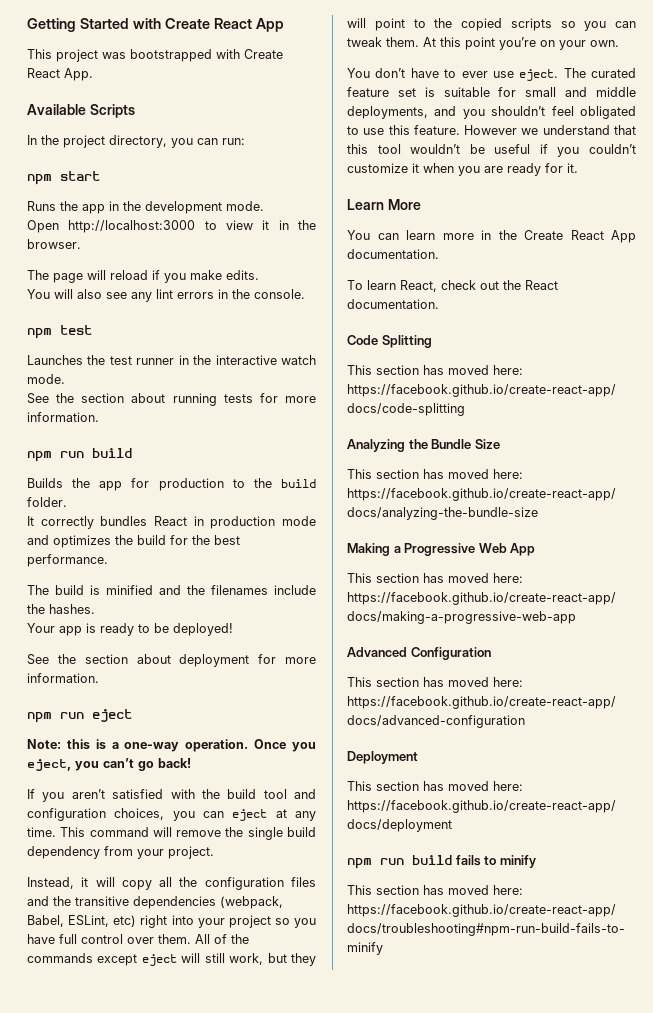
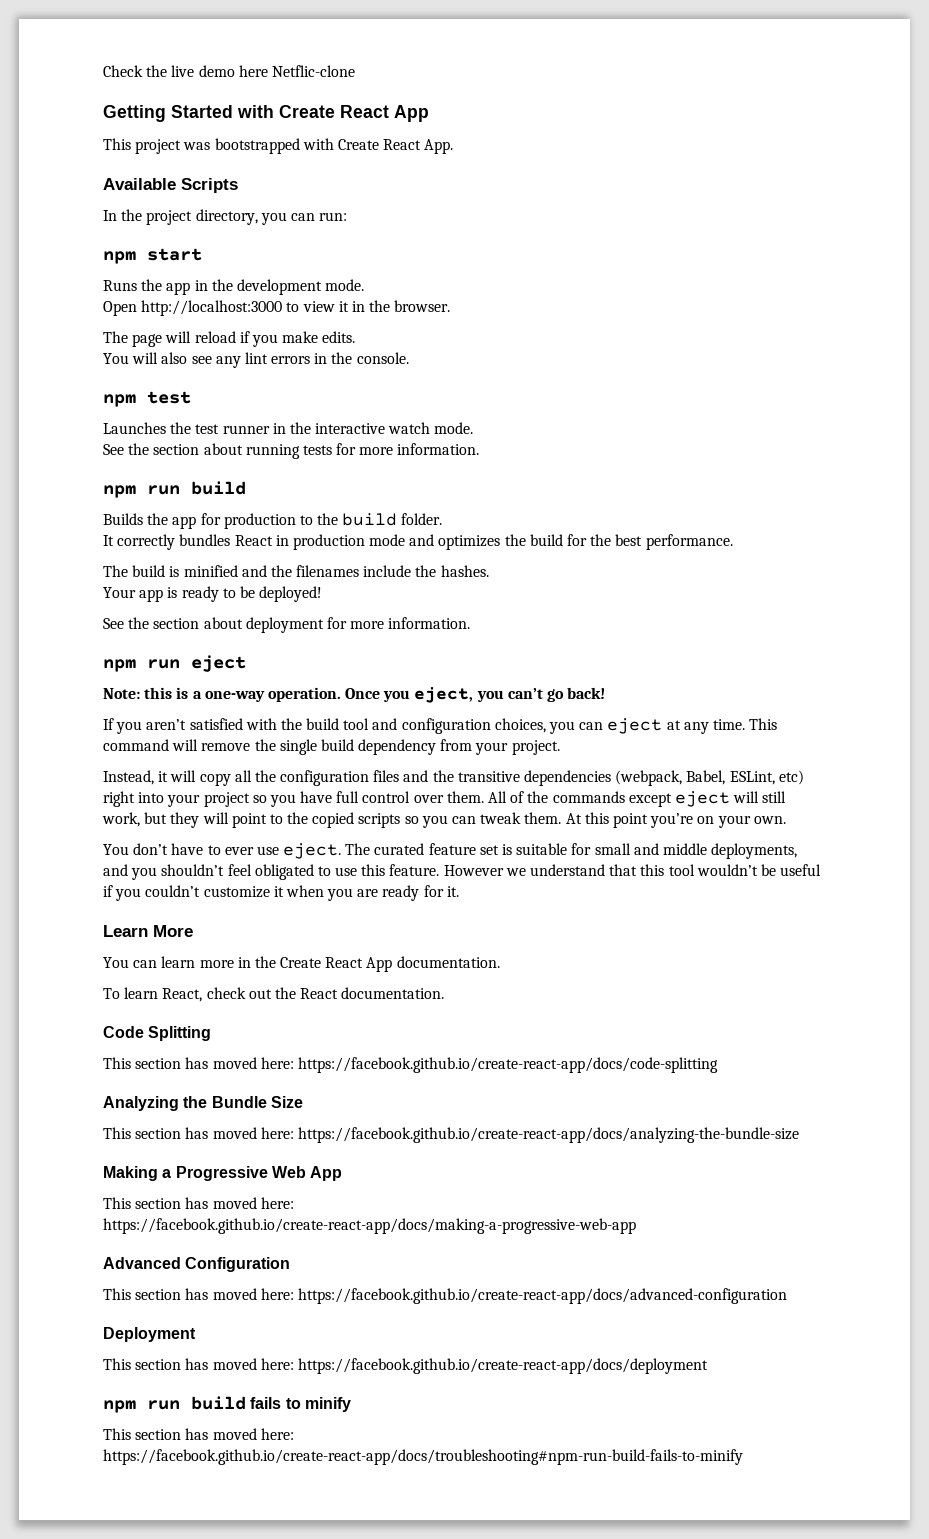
+ Check the live demo here Netflic-clone

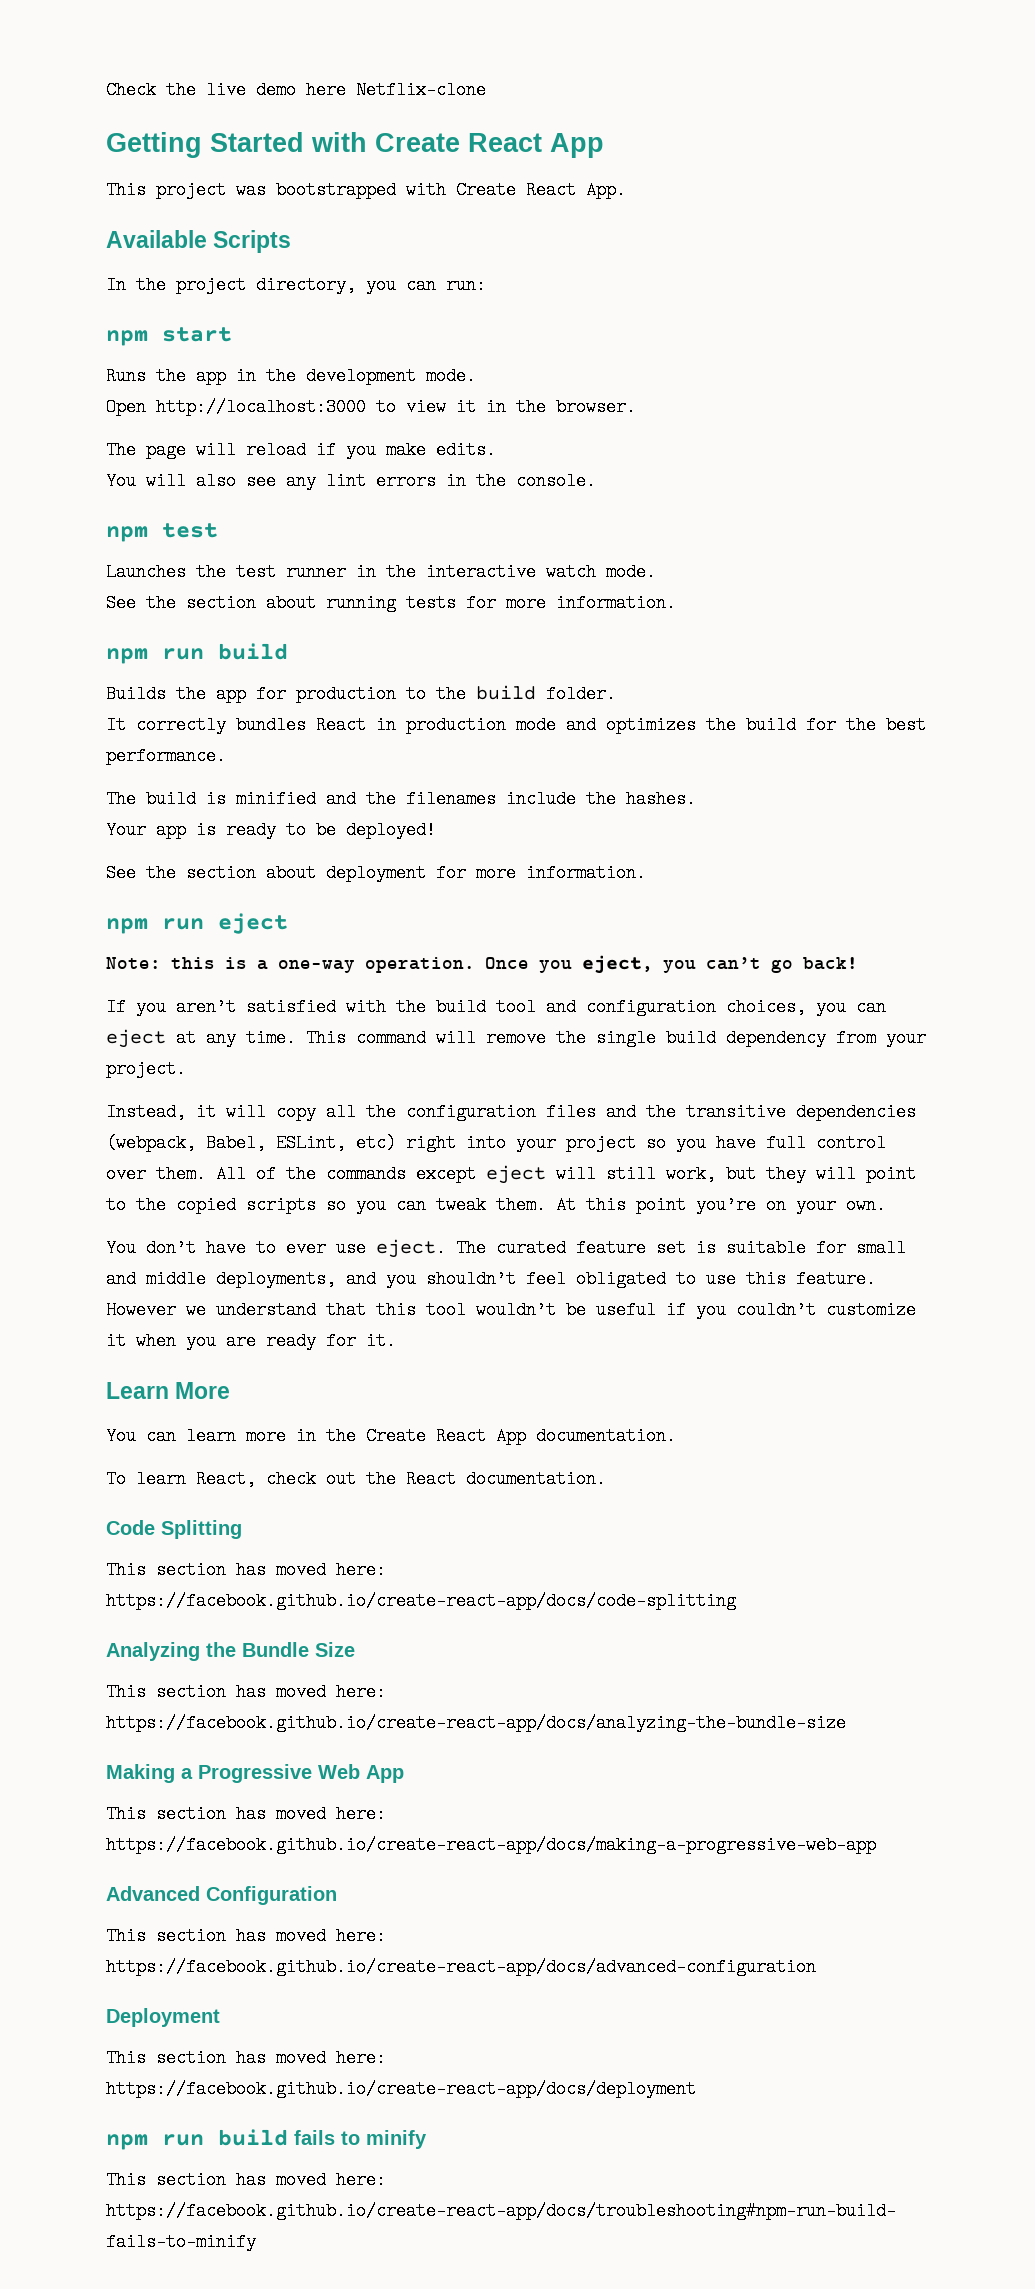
- Check the live demo here Netflic-clone
+ Check the live demo here Netflix-clone

